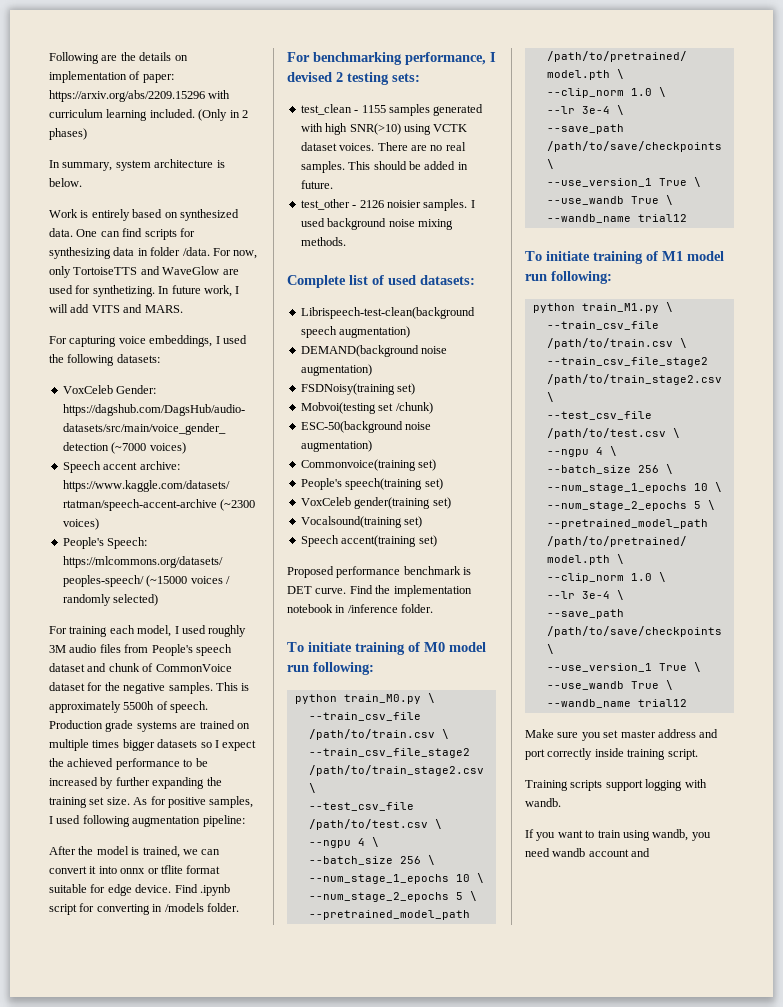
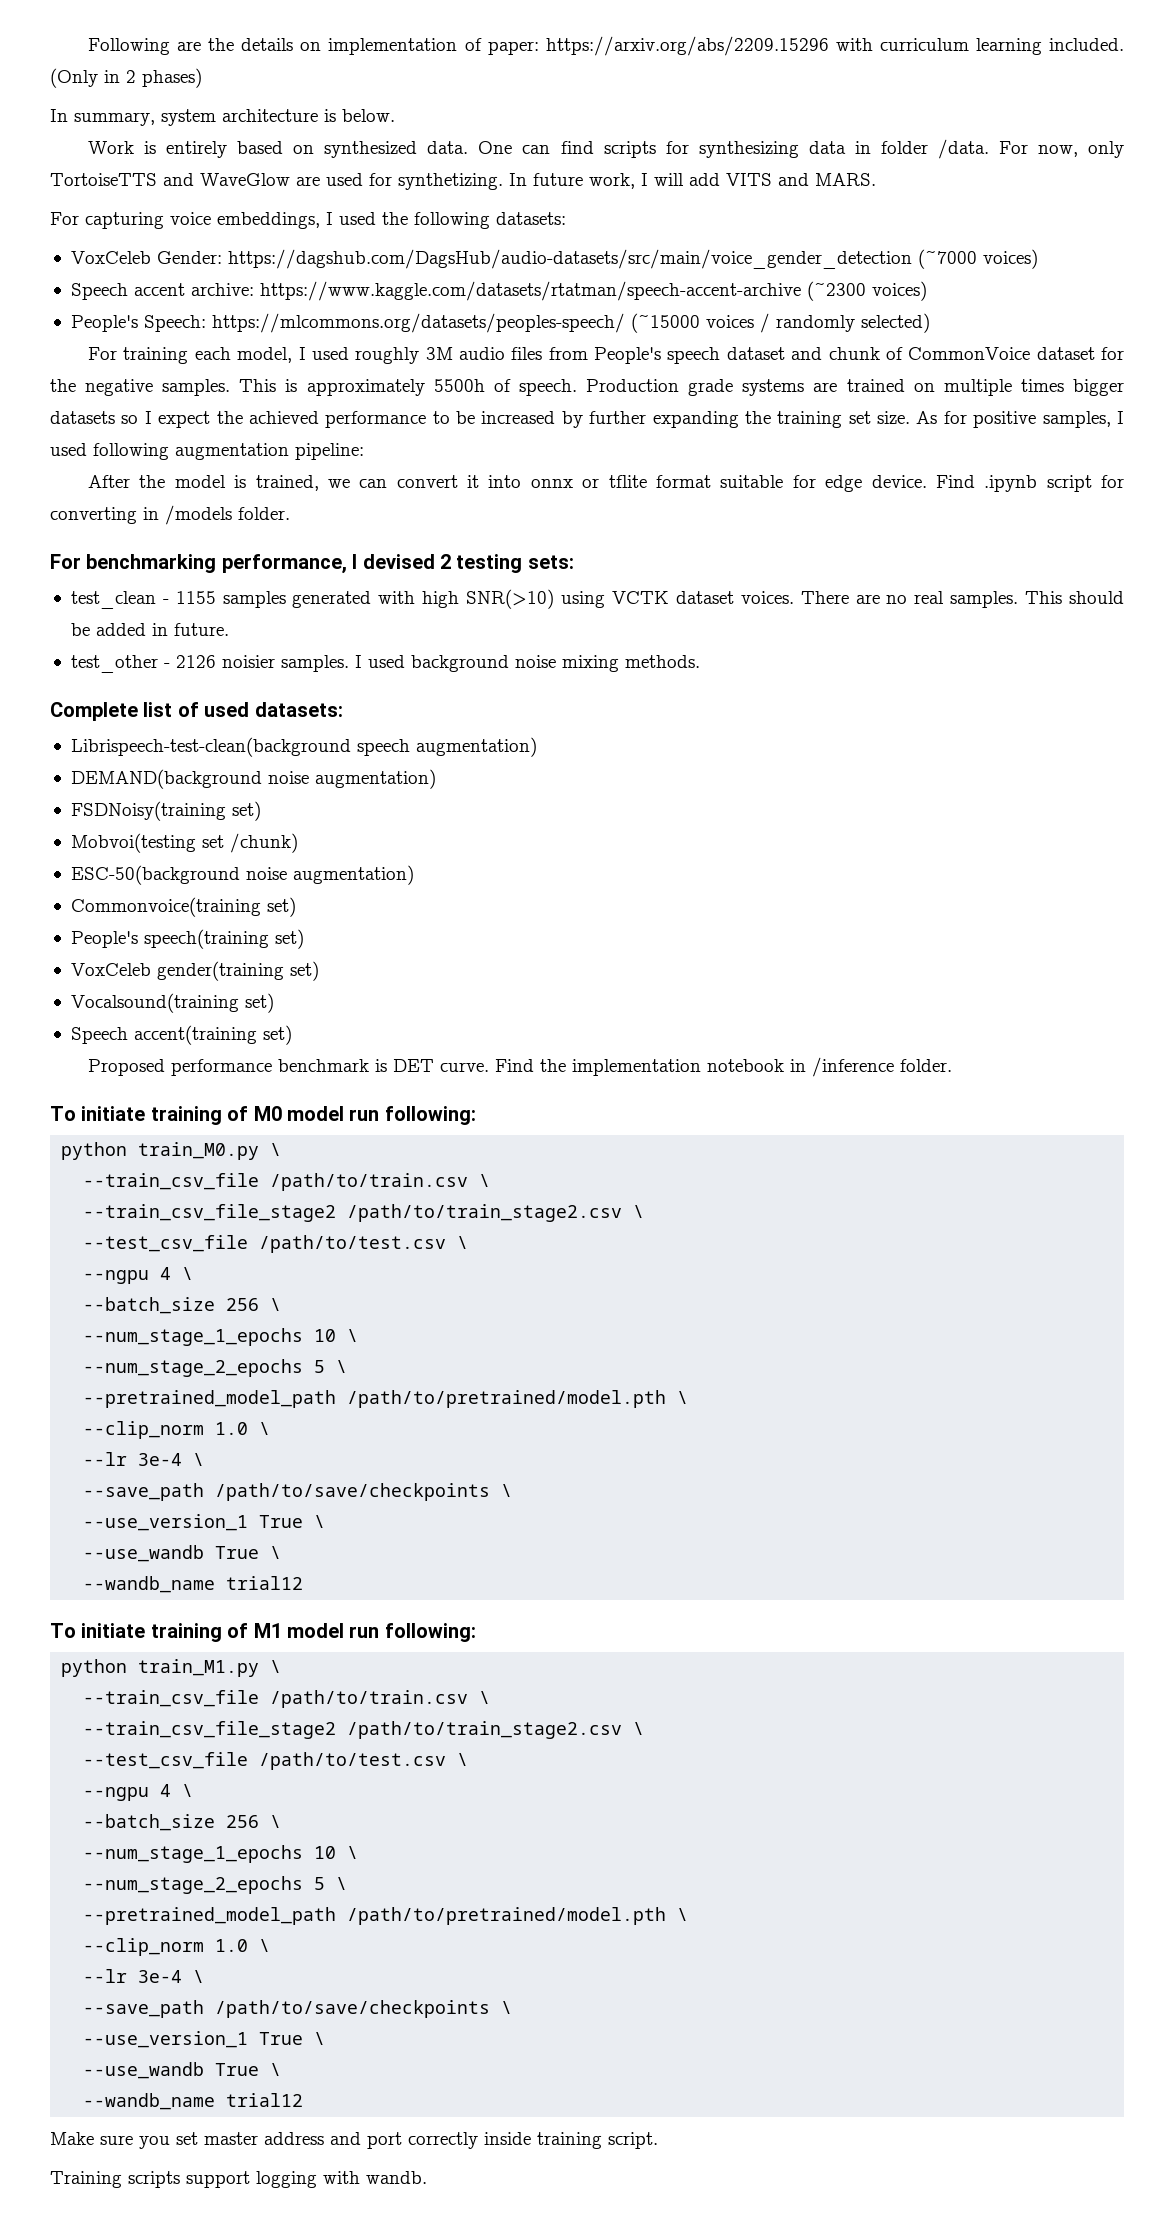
- If you want to train using wandb, you need wandb account and

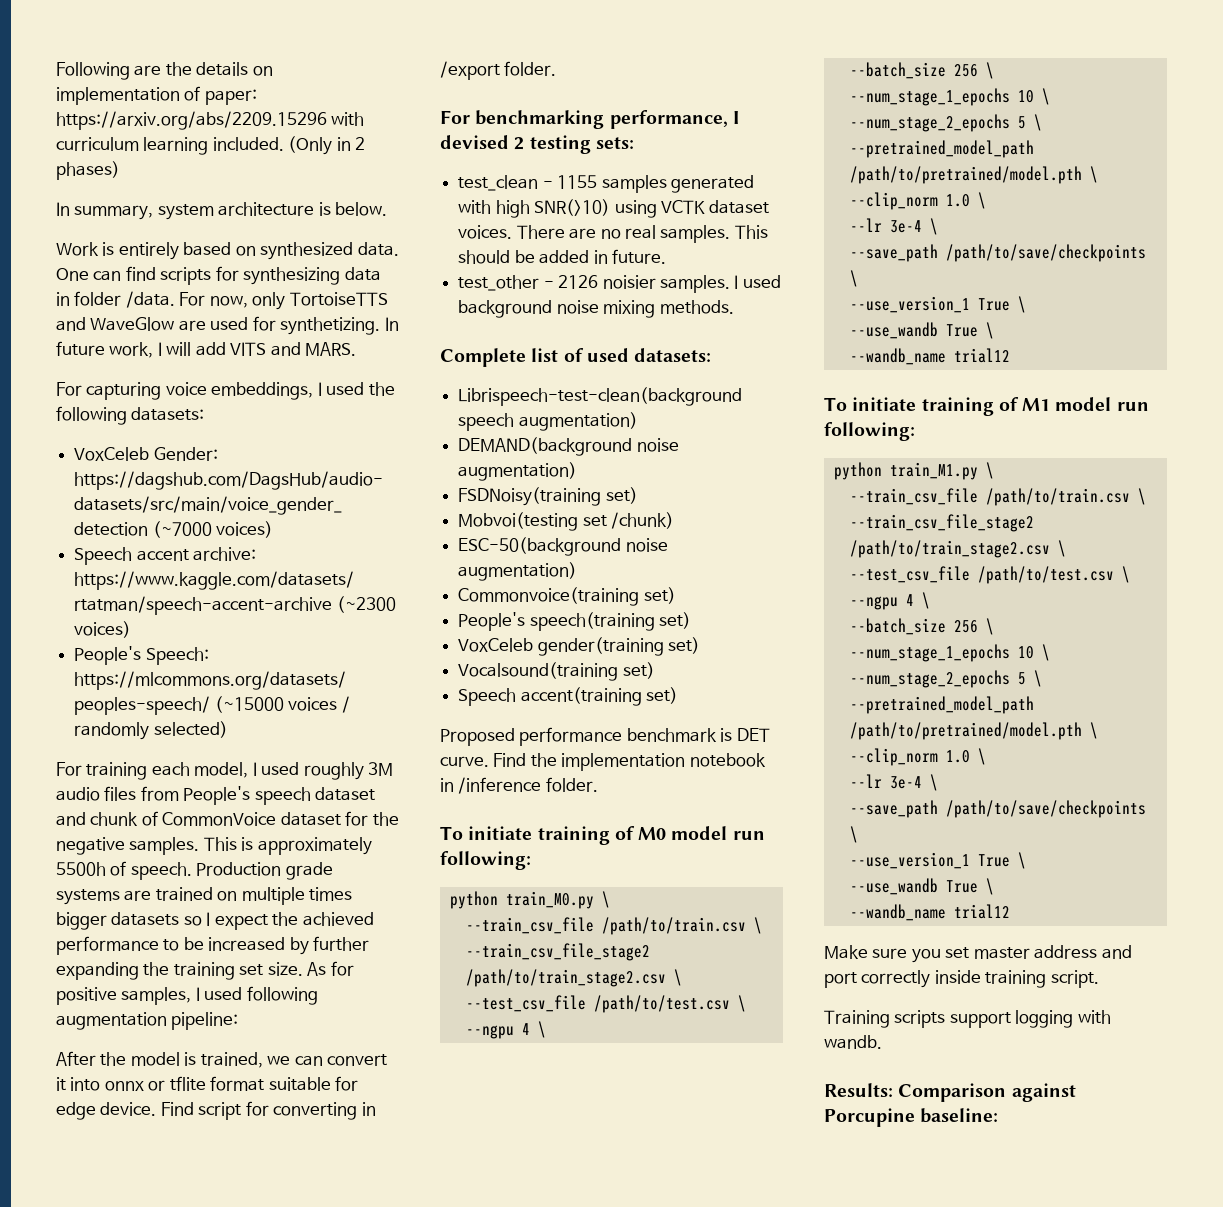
- Find .ipynb script for converting in /models folder.
+ Find script for converting in /export folder.
+ Results: Comparison against Porcupine baseline:

